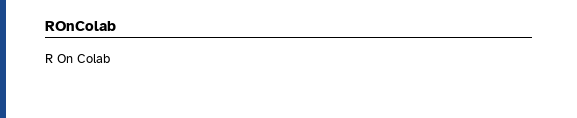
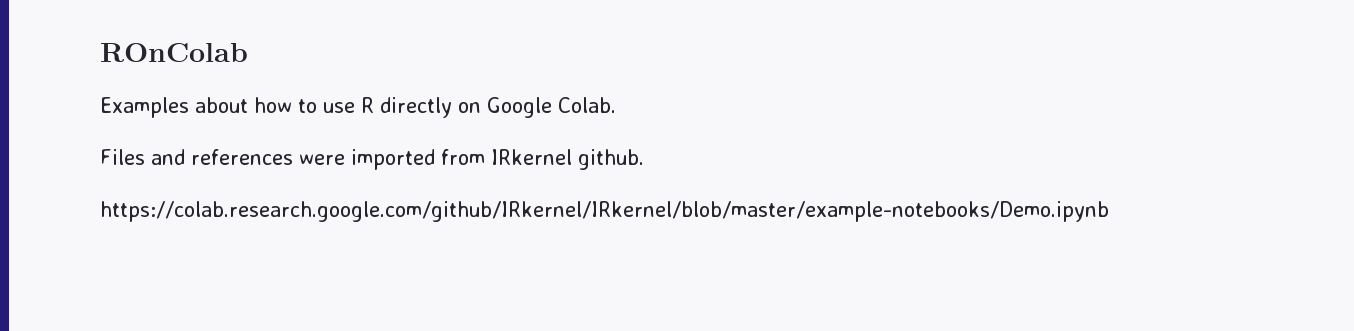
- R On Colab
+ Examples about how to use R directly on Google Colab.
+ Files and references were imported from IRkernel github.
+ https://colab.research.google.com/github/IRkernel/IRkernel/blob/master/example-notebooks/Demo.ipynb

